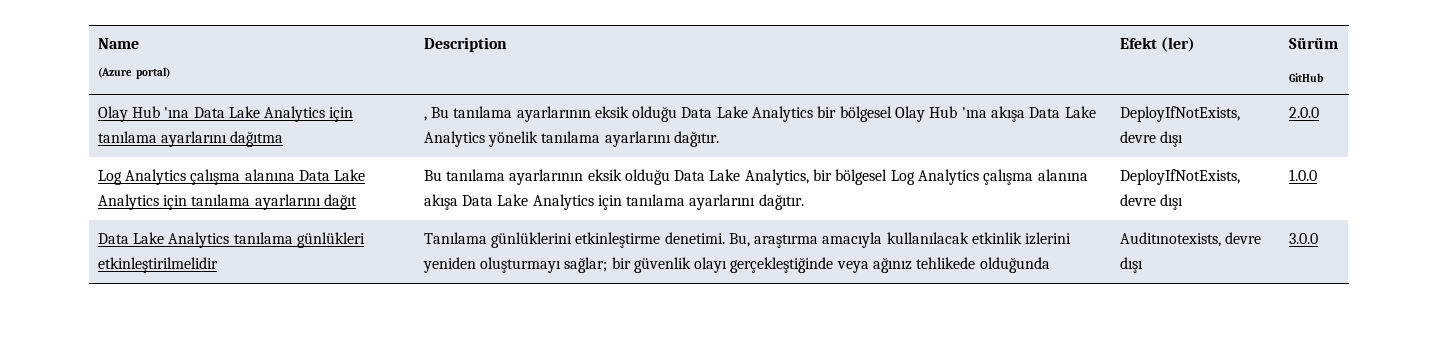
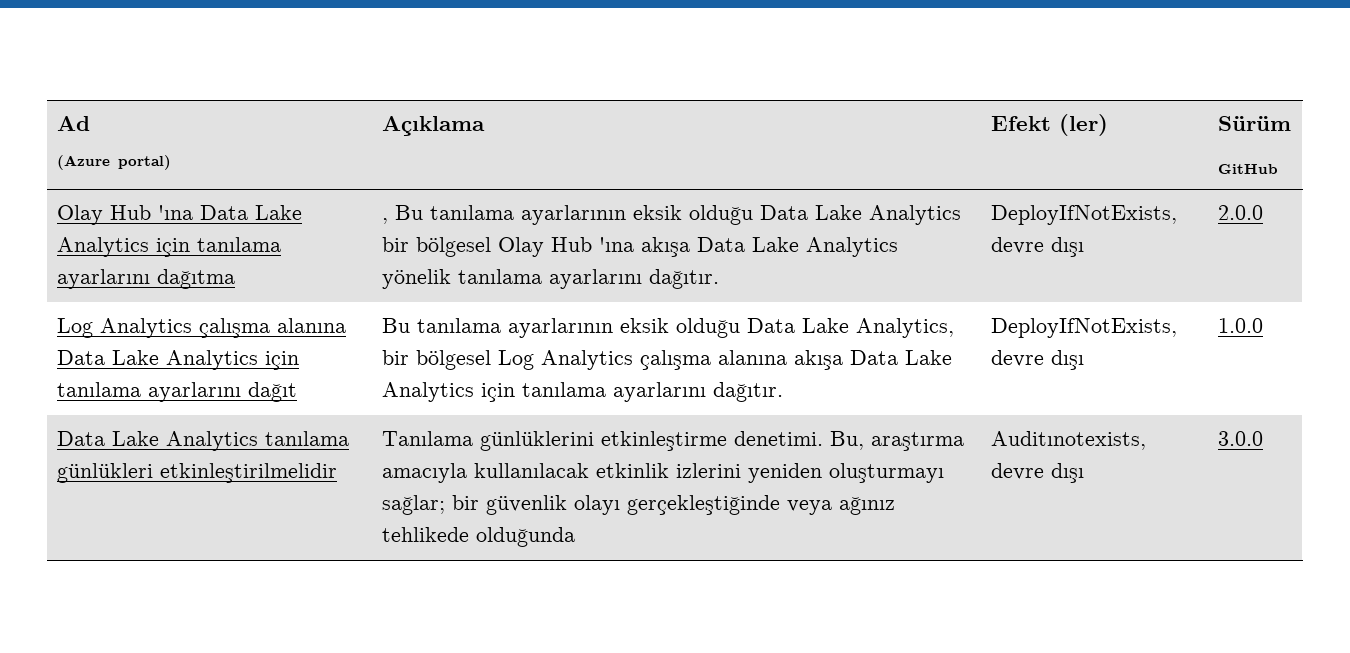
- Name
- (Azure portal) | Description | Efekt (ler) | Sürüm
+ Ad
+ (Azure portal) | Açıklama | Efekt (ler) | Sürüm

